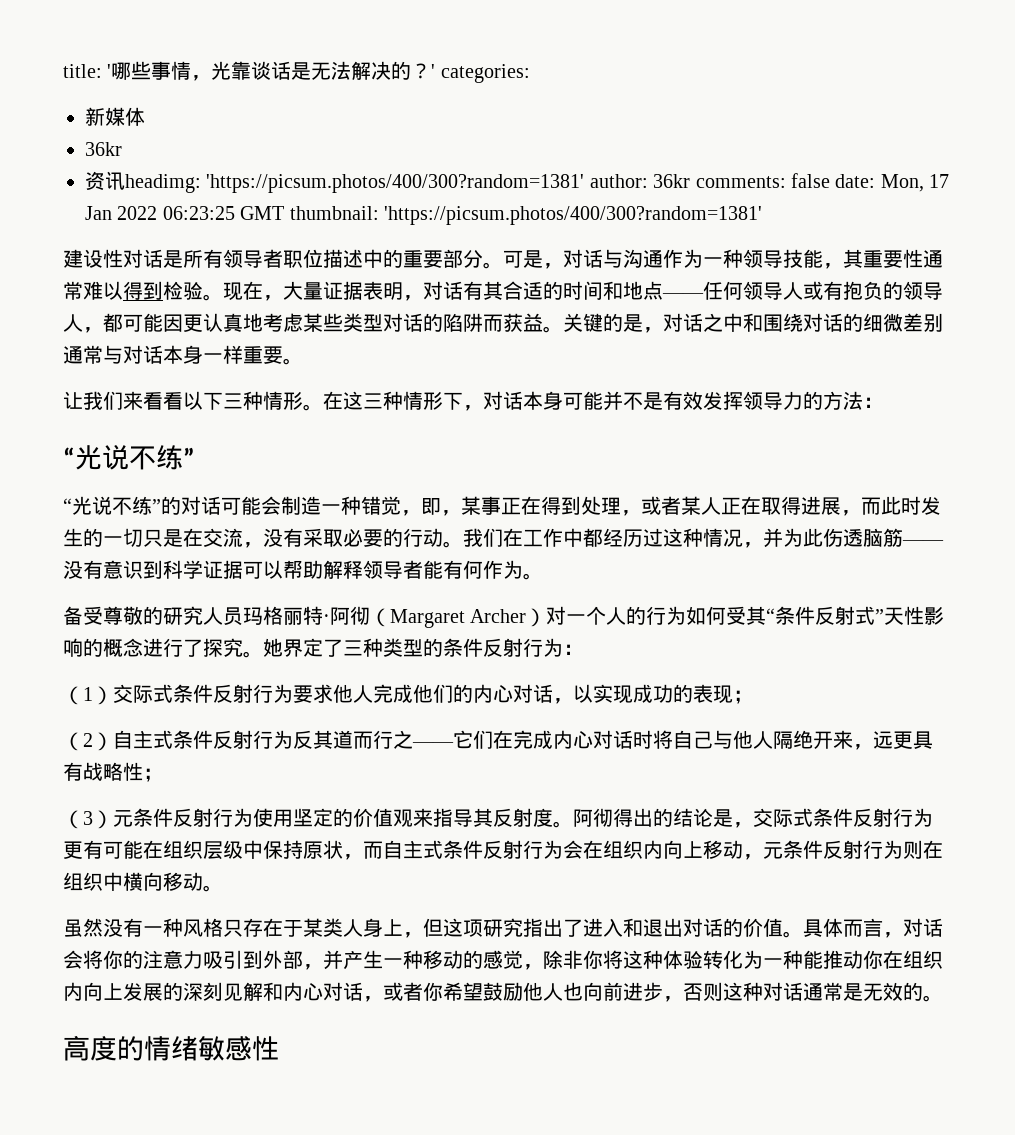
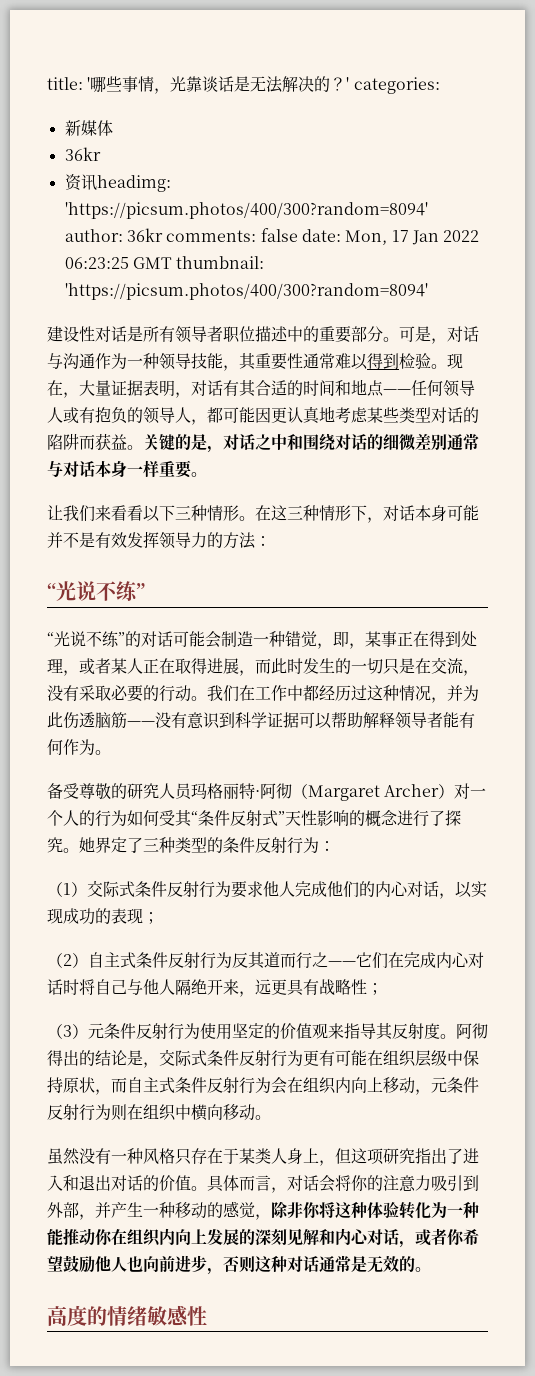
- 资讯headimg: 'https://picsum.photos/400/300?random=1381' author: 36kr comments: false date: Mon, 17 Jan 2022 06:23:25 GMT thumbnail: 'https://picsum.photos/400/300?random=1381'
+ 资讯headimg: 'https://picsum.photos/400/300?random=8094' author: 36kr comments: false date: Mon, 17 Jan 2022 06:23:25 GMT thumbnail: 'https://picsum.photos/400/300?random=8094'

